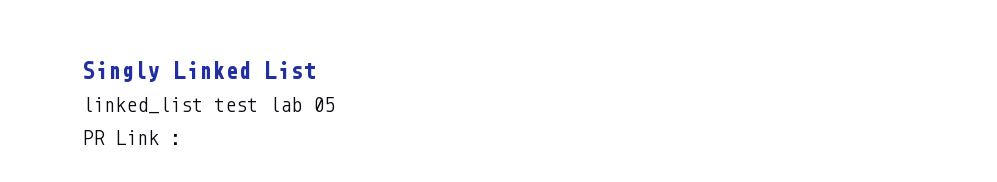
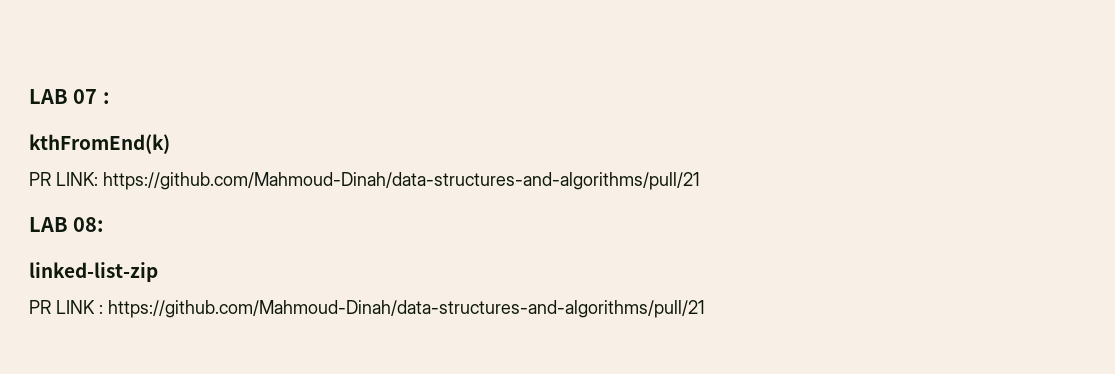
- Singly Linked List
- linked_list test lab 05
- PR Link :
+ LAB 07 :
+ kthFromEnd(k)
+ PR LINK: https://github.com/Mahmoud-Dinah/data-structures-and-algorithms/pull/21
+ LAB 08:
+ linked-list-zip
+ PR LINK : https://github.com/Mahmoud-Dinah/data-structures-and-algorithms/pull/21

